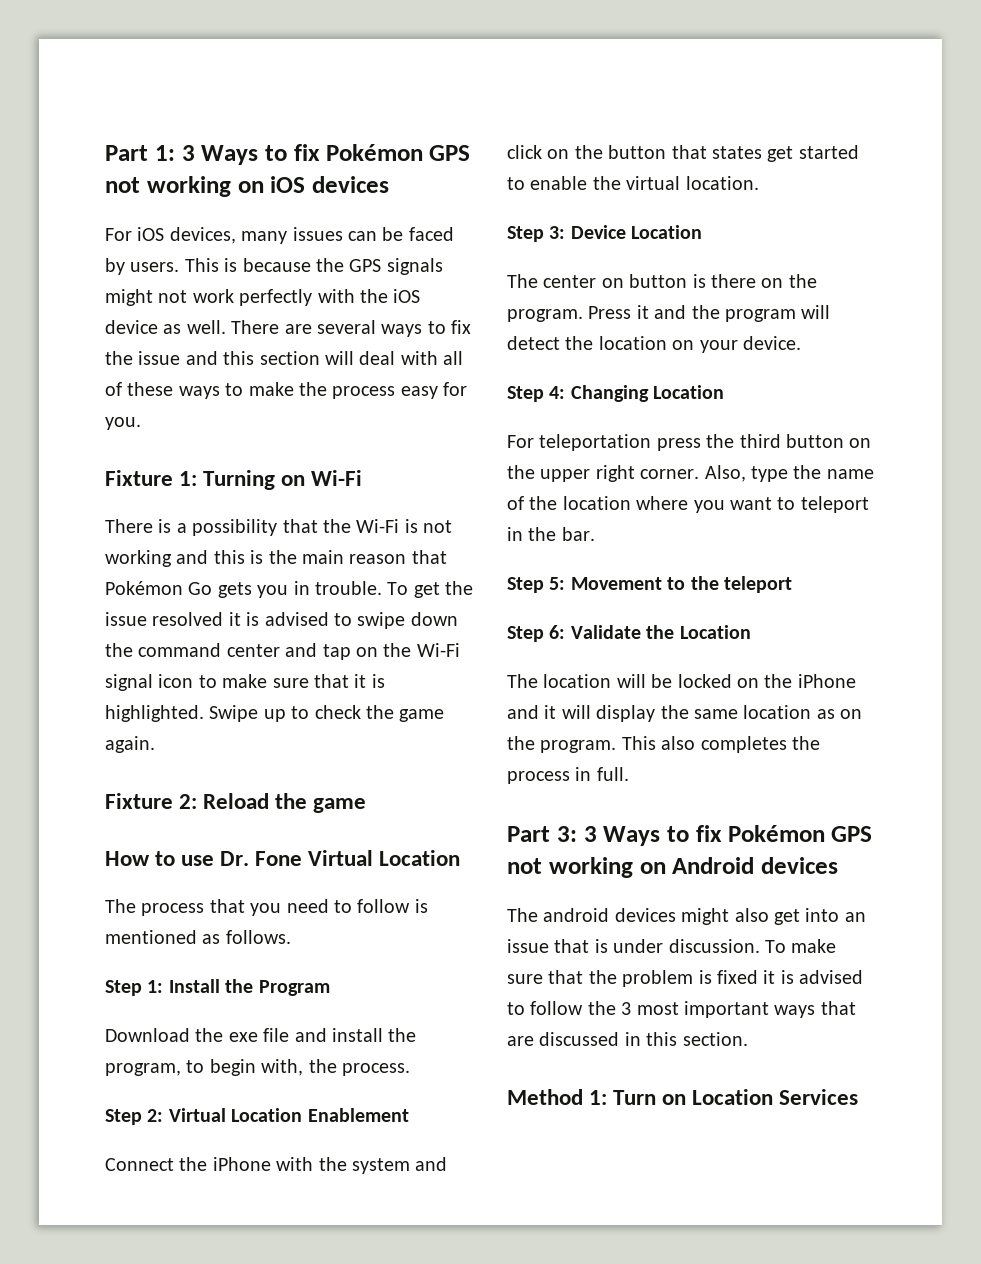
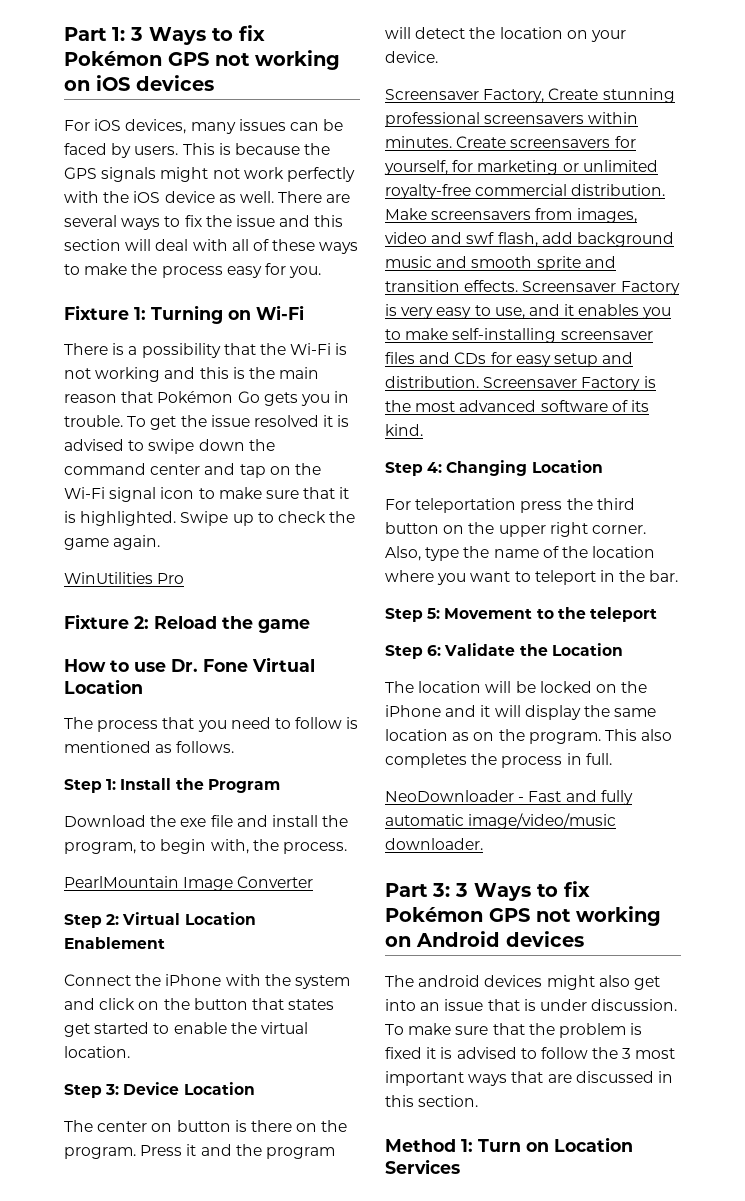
+ WinUtilities Pro
+ PearlMountain Image Converter
+ Screensaver Factory, Create stunning professional screensavers within minutes. Create screensavers for yourself, for marketing or unlimited royalty-free commercial distribution. Make screensavers from images, video and swf flash, add background music and smooth sprite and transition effects. Screensaver Factory is very easy to use, and it enables you to make self-installing screensaver files and CDs for easy setup and distribution. Screensaver Factory is the most advanced software of its kind.
+ NeoDownloader - Fast and fully automatic image/video/music downloader.

